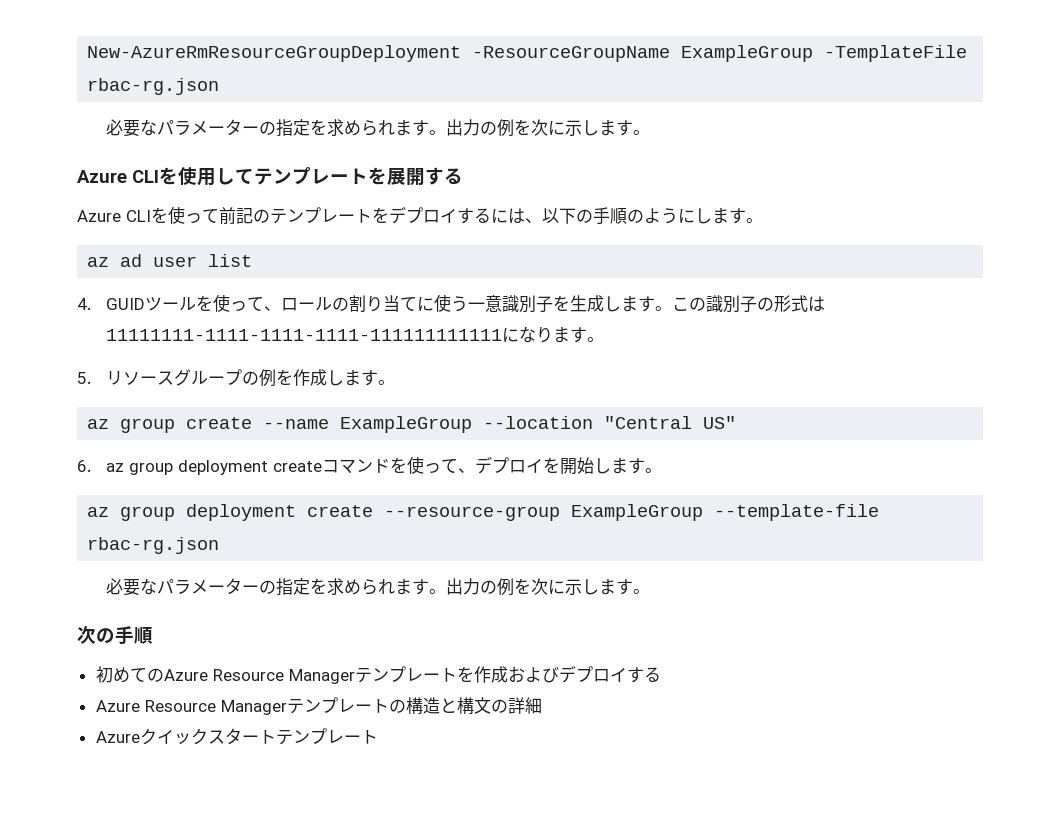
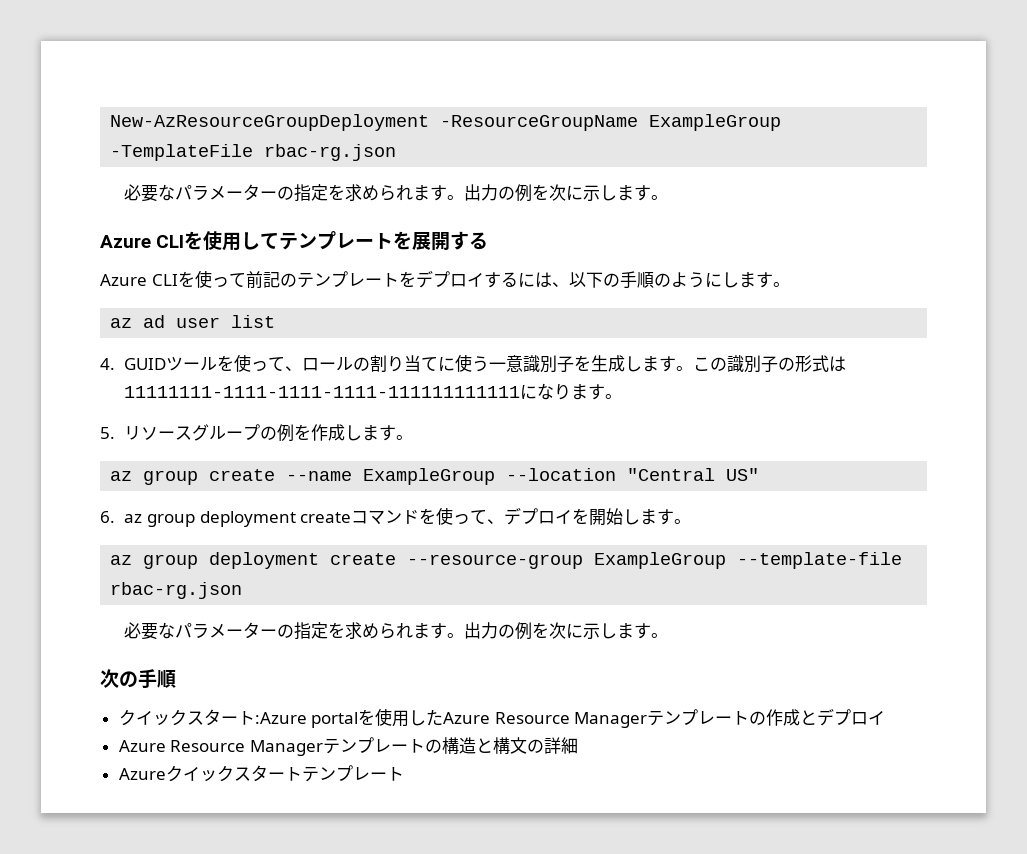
- New-AzureRmResourceGroupDeployment -ResourceGroupName ExampleGroup -TemplateFile rbac-rg.json
+ New-AzResourceGroupDeployment -ResourceGroupName ExampleGroup -TemplateFile rbac-rg.json
- 初めてのAzure Resource Managerテンプレートを作成およびデプロイする
+ クイックスタート:Azure portalを使用したAzure Resource Managerテンプレートの作成とデプロイ

